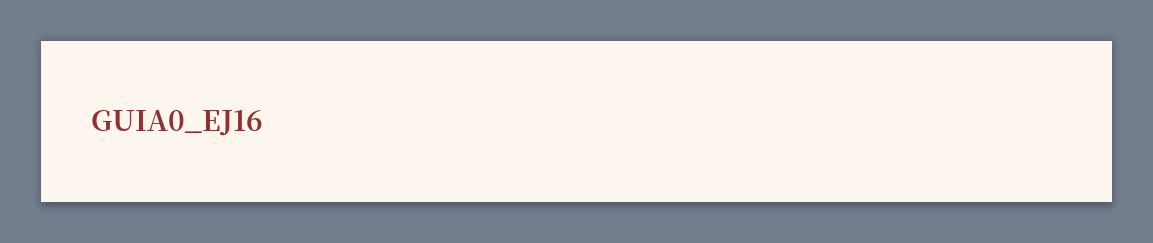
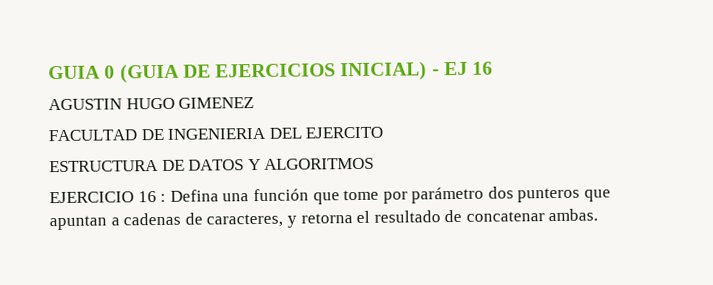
- GUIA0_EJ16
+ GUIA 0 (GUIA DE EJERCICIOS INICIAL) - EJ 16
+ AGUSTIN HUGO GIMENEZ
+ FACULTAD DE INGENIERIA DEL EJERCITO
+ ESTRUCTURA DE DATOS Y ALGORITMOS
+ EJERCICIO 16 : Defina una función que tome por parámetro dos punteros que apuntan a cadenas de caracteres, y retorna el resultado de concatenar ambas.

